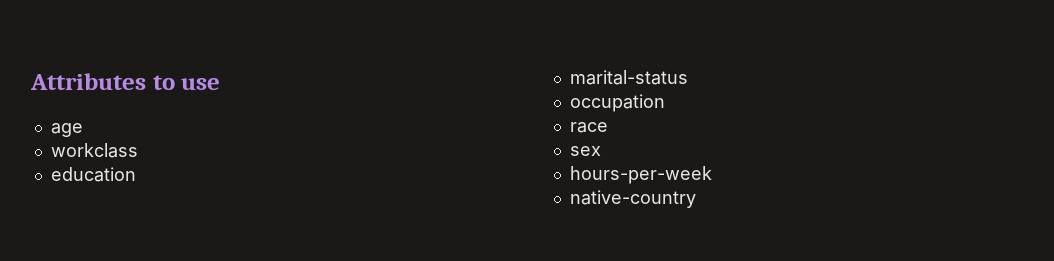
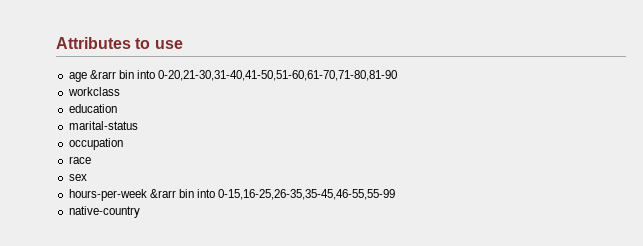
- age
+ age &rarr bin into 0-20,21-30,31-40,41-50,51-60,61-70,71-80,81-90
- hours-per-week
+ hours-per-week &rarr bin into 0-15,16-25,26-35,35-45,46-55,55-99

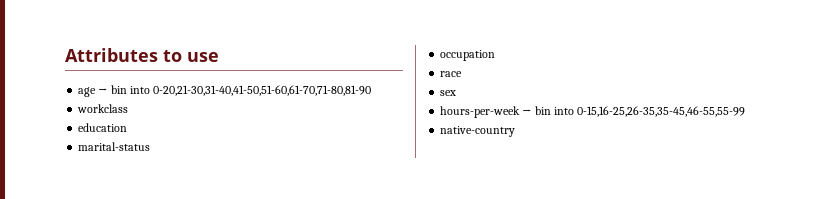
- age &rarr bin into 0-20,21-30,31-40,41-50,51-60,61-70,71-80,81-90
+ age → bin into 0-20,21-30,31-40,41-50,51-60,61-70,71-80,81-90
- hours-per-week &rarr bin into 0-15,16-25,26-35,35-45,46-55,55-99
+ hours-per-week → bin into 0-15,16-25,26-35,35-45,46-55,55-99

